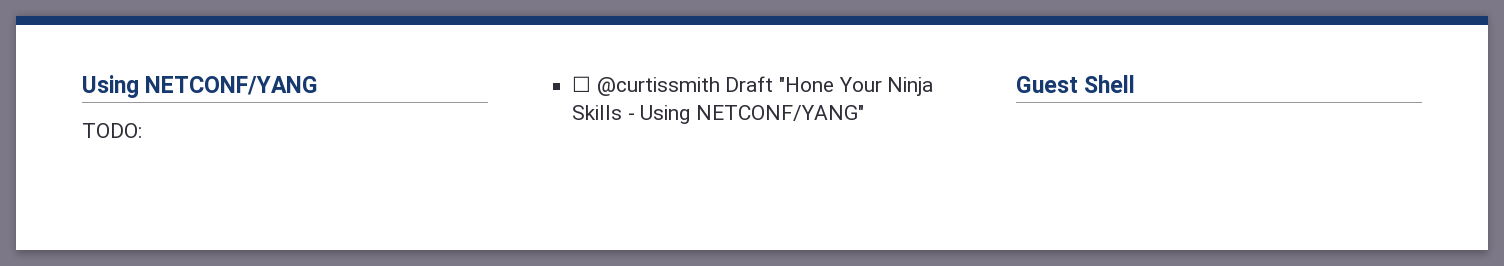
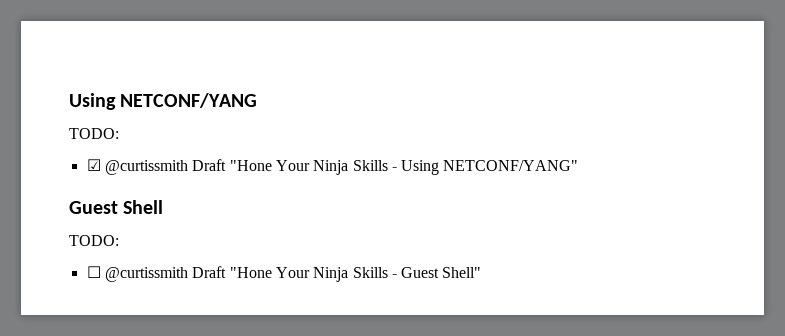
- ☐ @curtissmith Draft "Hone Your Ninja Skills - Using NETCONF/YANG"
+ ☑ @curtissmith Draft "Hone Your Ninja Skills - Using NETCONF/YANG"
  Guest Shell
+ TODO:
+ ☐ @curtissmith Draft "Hone Your Ninja Skills - Guest Shell"

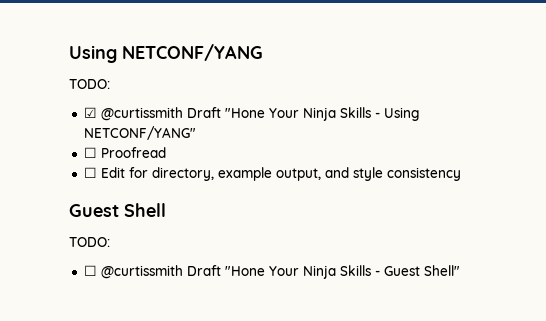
+ ☐ Proofread
+ ☐ Edit for directory, example output, and style consistency

